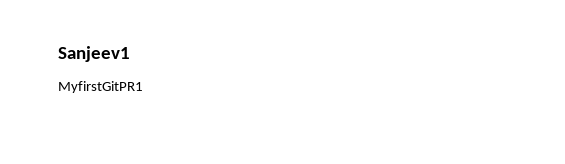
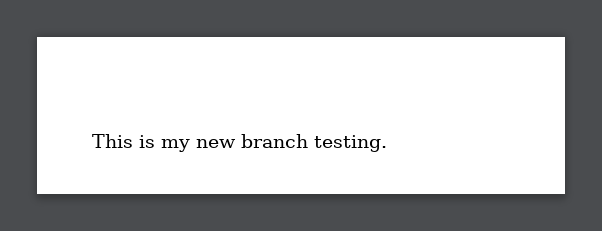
- Sanjeev1
- MyfirstGitPR1
+ This is my new branch testing.

